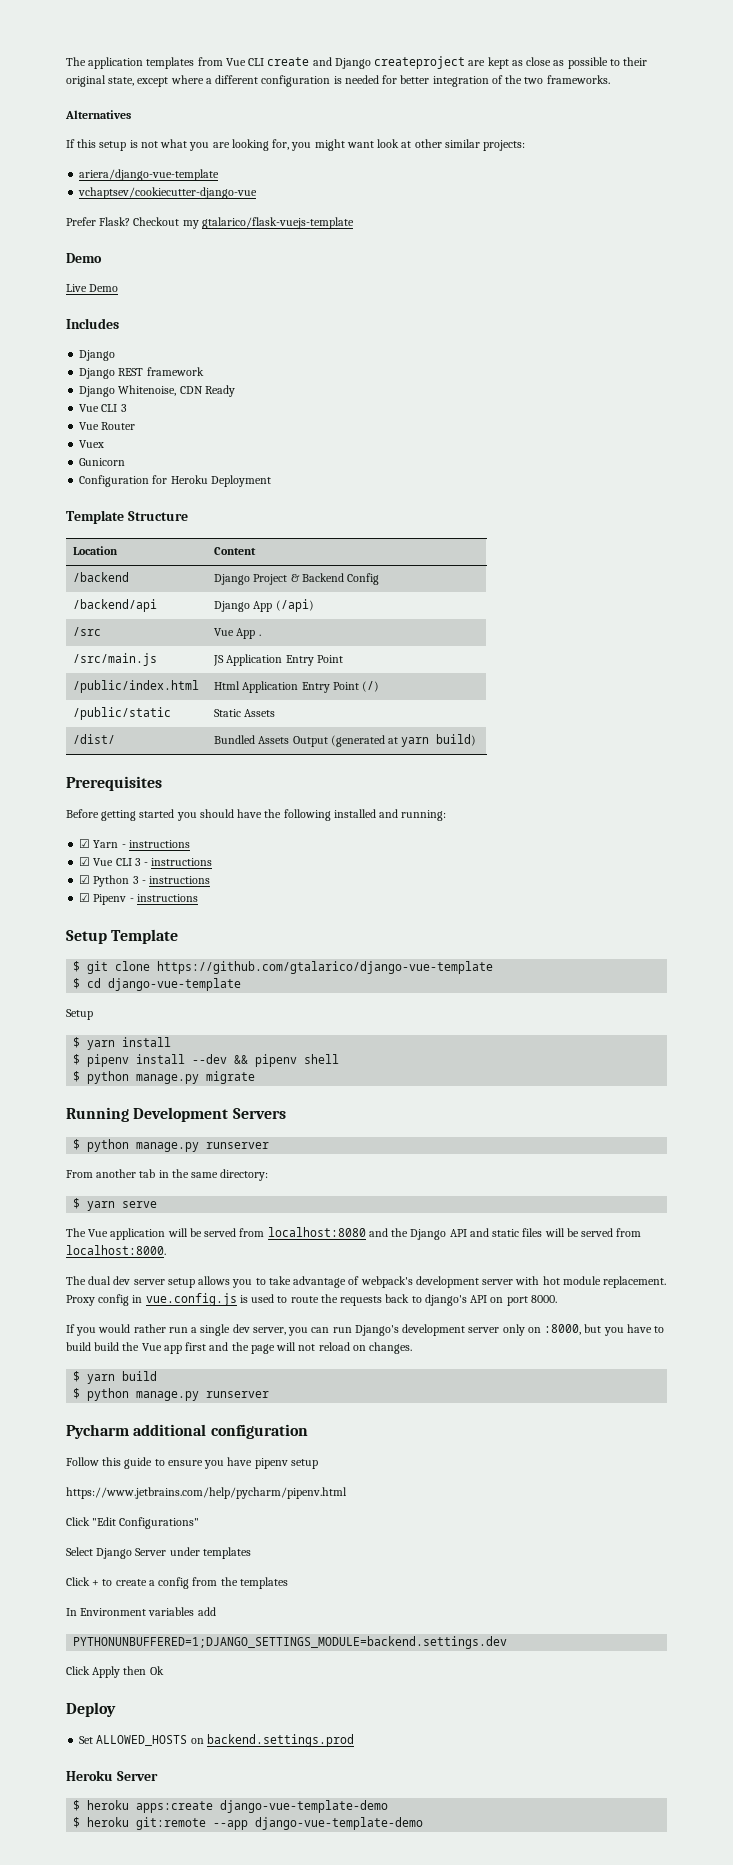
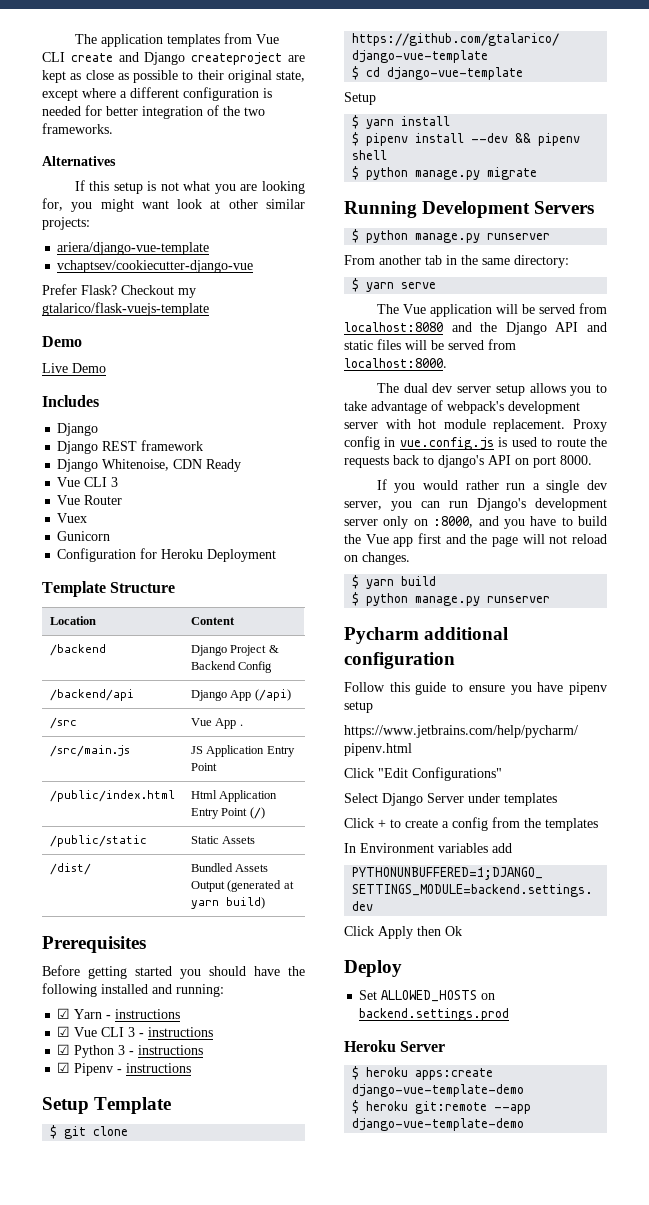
- If you would rather run a single dev server, you can run Django's development server only on :8000, but you have to build build the Vue app first and the page will not reload on changes.
+ If you would rather run a single dev server, you can run Django's development server only on :8000, and you have to build the Vue app first and the page will not reload on changes.

